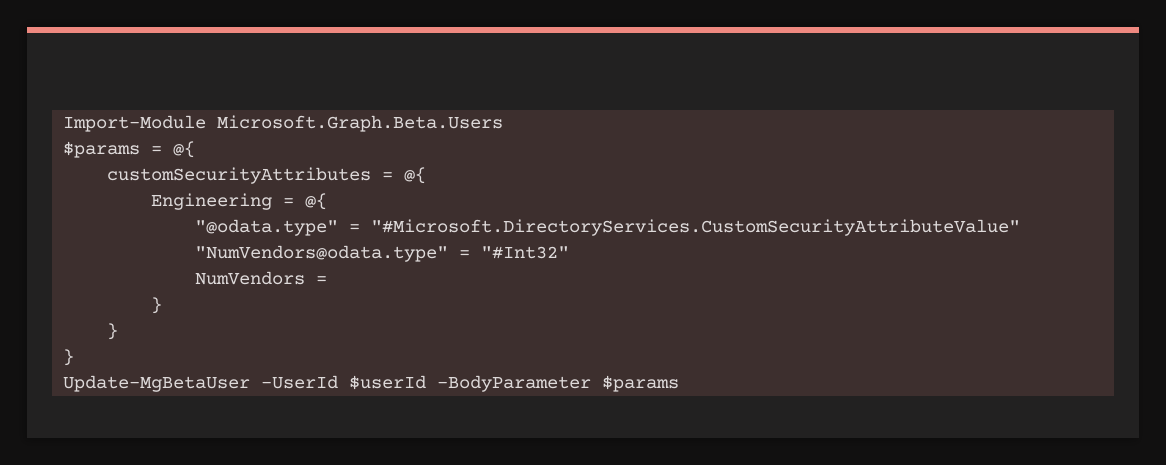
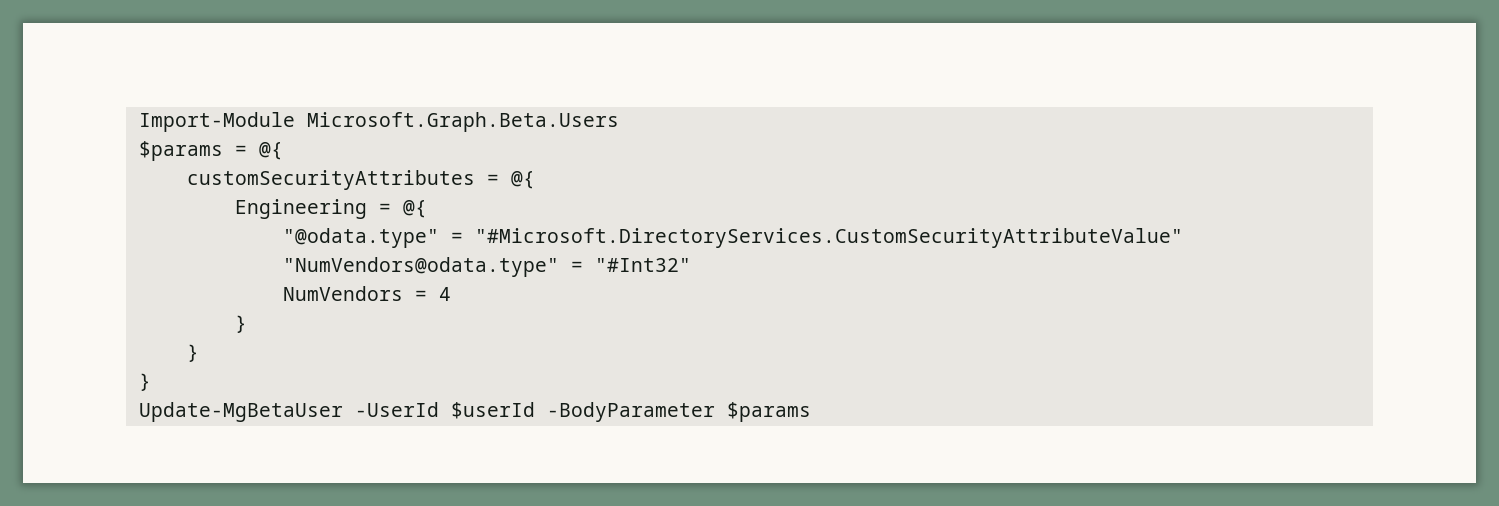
- NumVendors =
+ NumVendors = 4

